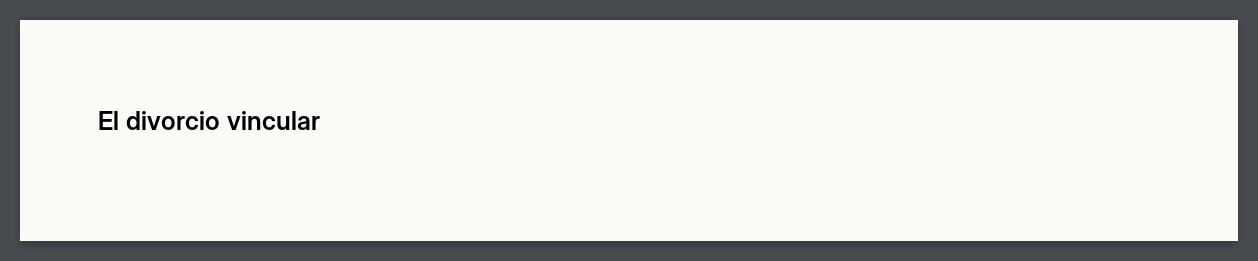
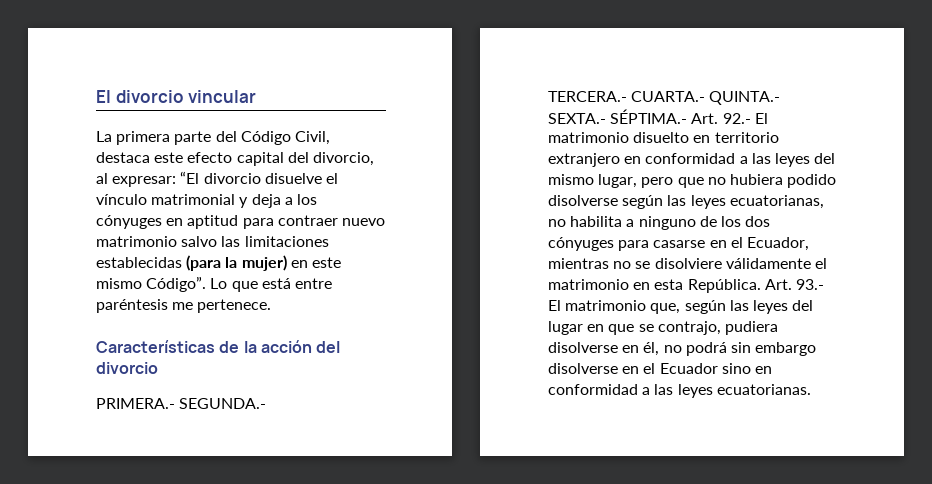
+ La primera parte del Código Civil, destaca este efecto capital del divorcio, al expresar: “El divorcio disuelve el vínculo matrimonial y deja a los cónyuges en aptitud para contraer nuevo matrimonio salvo las limitaciones establecidas (para la mujer) en este mismo Código”. Lo que está entre paréntesis me pertenece.
+ Características de la acción del divorcio
+ PRIMERA.- SEGUNDA.-
+ TERCERA.- CUARTA.- QUINTA.- SEXTA.- SÉPTIMA.- Art. 92.- El matrimonio disuelto en territorio extranjero en conformidad a las leyes del mismo lugar, pero que no hubiera podido disolverse según las leyes ecuatorianas, no habilita a ninguno de los dos cónyuges para casarse en el Ecuador, mientras no se disolviere válidamente el matrimonio en esta República. Art. 93.- El matrimonio que, según las leyes del lugar en que se contrajo, pudiera disolverse en él, no podrá sin embargo disolverse en el Ecuador sino en conformidad a las leyes ecuatorianas.

